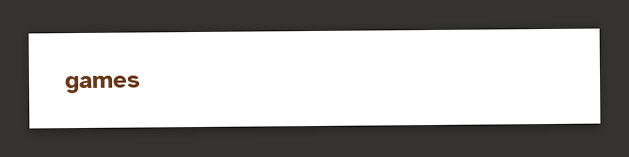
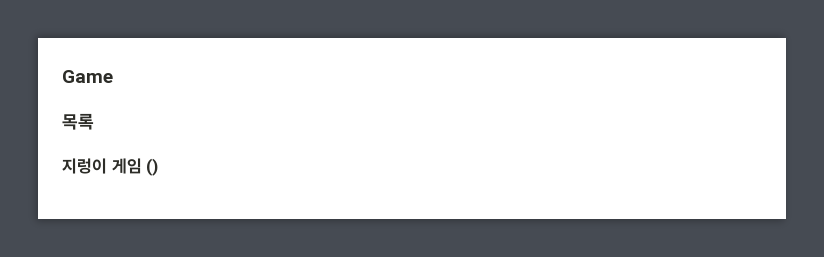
- games
+ Game
+ 목록
+ 지렁이 게임 ()

